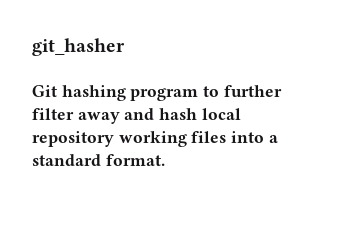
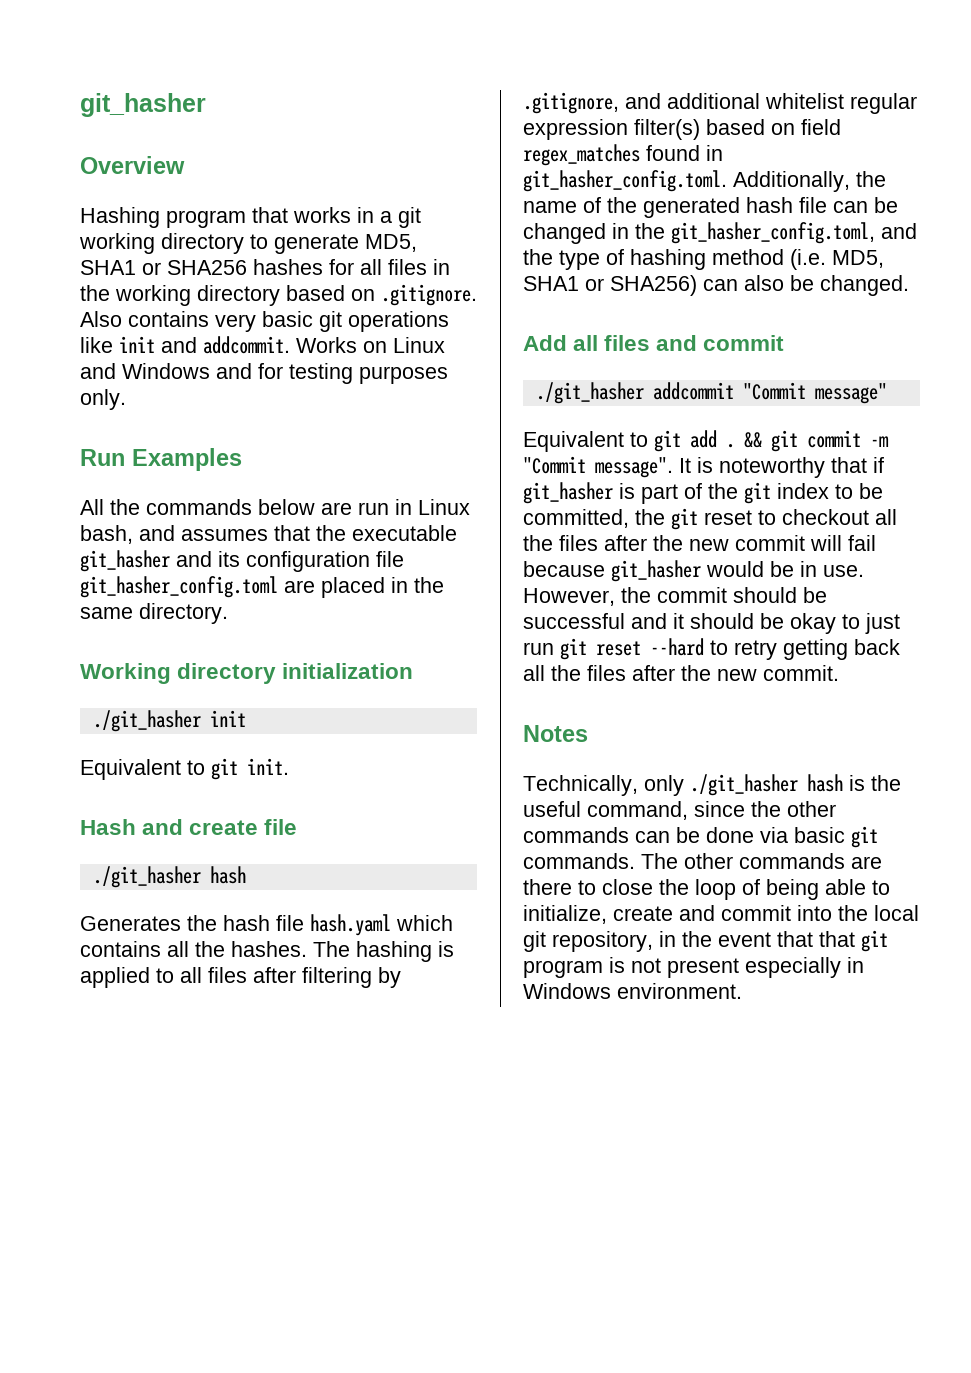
- Git hashing program to further filter away and hash local repository working files into a standard format.
+ Overview
+ Hashing program that works in a git working directory to generate MD5, SHA1 or SHA256 hashes for all files in the working directory based on .gitignore. Also contains very basic git operations like init and addcommit. Works on Linux and Windows and for testing purposes only.
+ Run Examples
+ All the commands below are run in Linux bash, and assumes that the executable git_hasher and its configuration file git_hasher_config.toml are placed in the same directory.
+ Working directory initialization
+ ./git_hasher init
+ Equivalent to git init.
+ Hash and create file
+ ./git_hasher hash
+ Generates the hash file hash.yaml which contains all the hashes. The hashing is applied to all files after filtering by .gitignore, and additional whitelist regular expression filter(s) based on field regex_matches found in git_hasher_config.toml. Additionally, the name of the generated hash file can be changed in the git_hasher_config.toml, and the type of hashing method (i.e. MD5, SHA1 or SHA256) can also be changed.
+ Add all files and commit
+ ./git_hasher addcommit "Commit message"
+ Equivalent to git add . && git commit -m "Commit message". It is noteworthy that if git_hasher is part of the git index to be committed, the git reset to checkout all the files after the new commit will fail because git_hasher would be in use. However, the commit should be successful and it should be okay to just run git reset --hard to retry getting back all the files after the new commit.
+ Notes
+ Technically, only ./git_hasher hash is the useful command, since the other commands can be done via basic git commands. The other commands are there to close the loop of being able to initialize, create and commit into the local git repository, in the event that that git program is not present especially in Windows environment.

